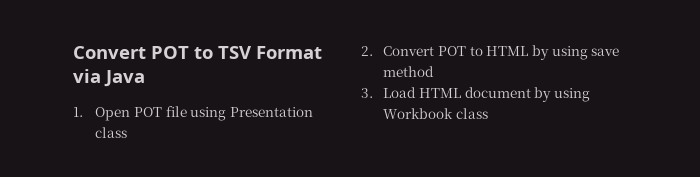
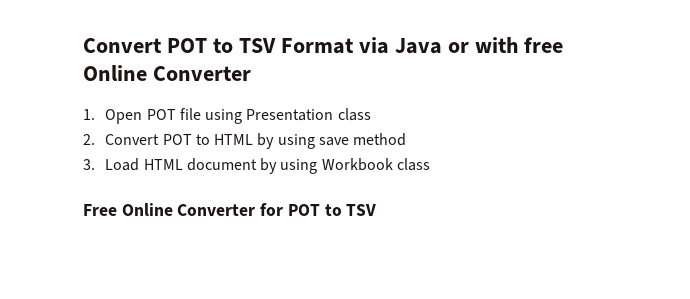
- Convert POT to TSV Format via Java
+ Convert POT to TSV Format via Java or with free Online Converter
+ Free Online Converter for POT to TSV

